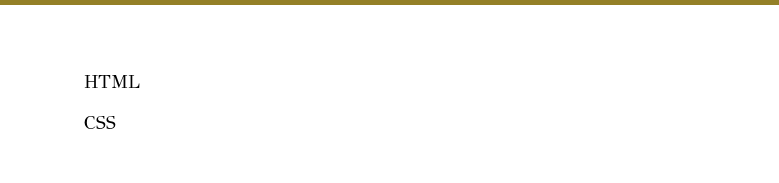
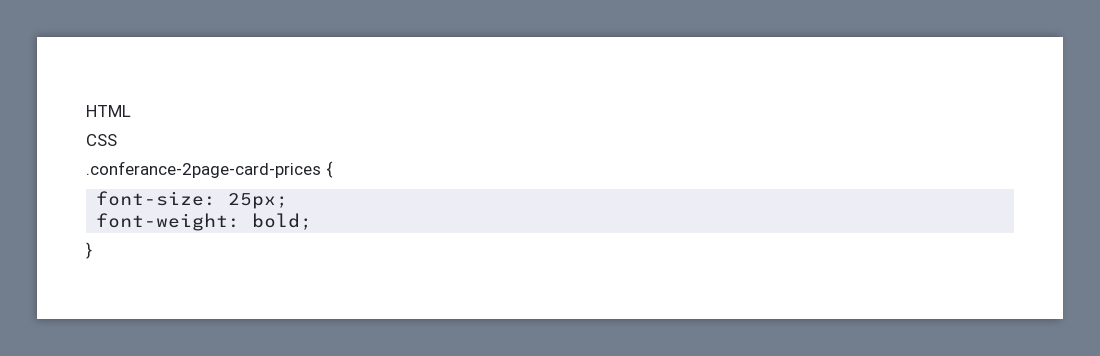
+ .conferance-2page-card-prices {
+ font-size: 25px;
+ font-weight: bold;
+ }

